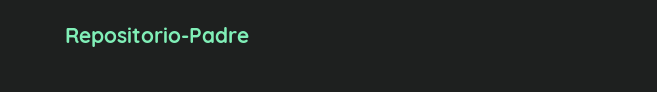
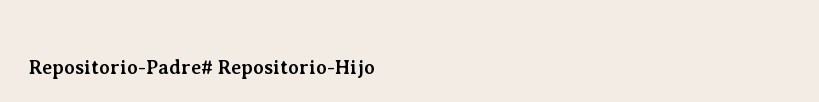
- Repositorio-Padre
+ Repositorio-Padre# Repositorio-Hijo

